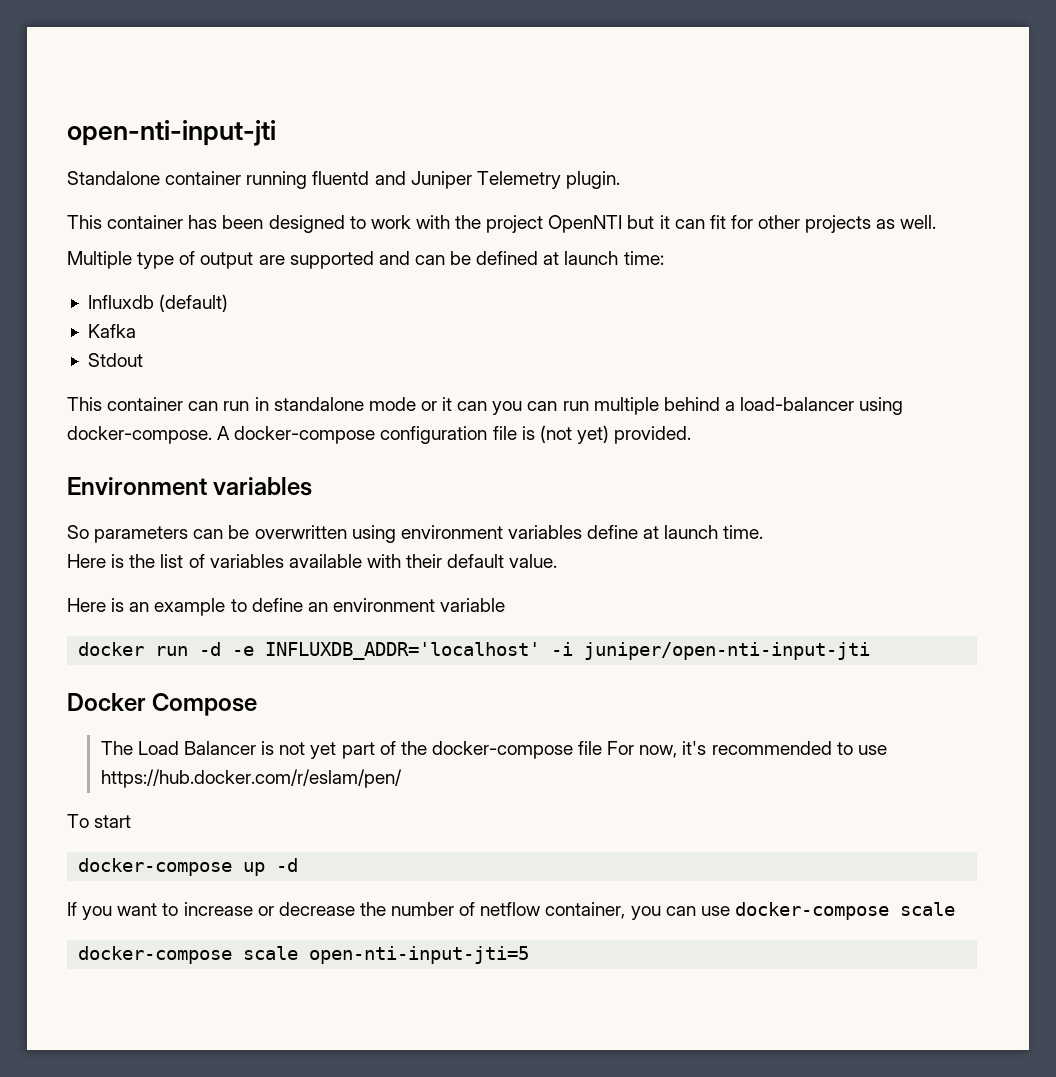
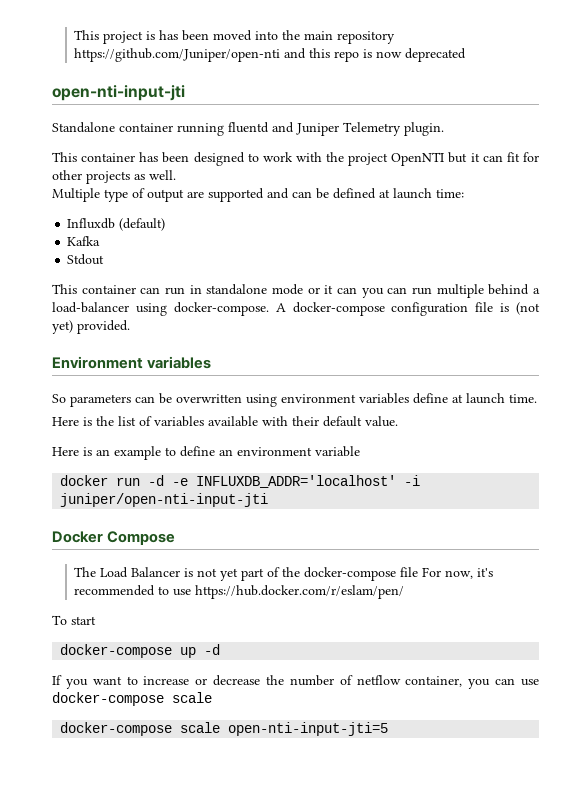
+ This project is has been moved into the main repository https://github.com/Juniper/open-nti and this repo is now deprecated

